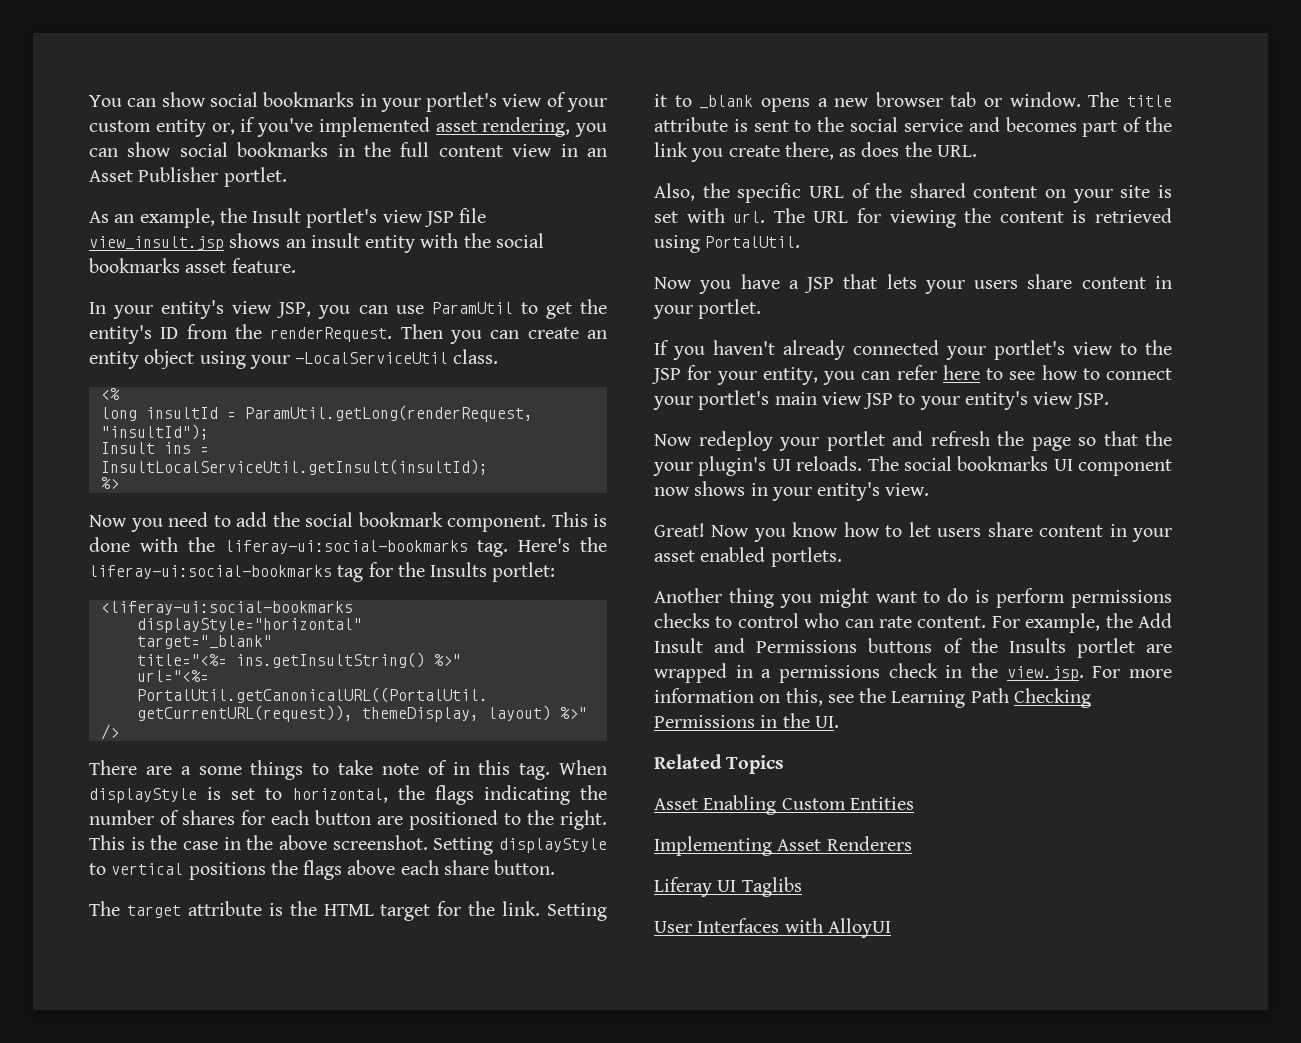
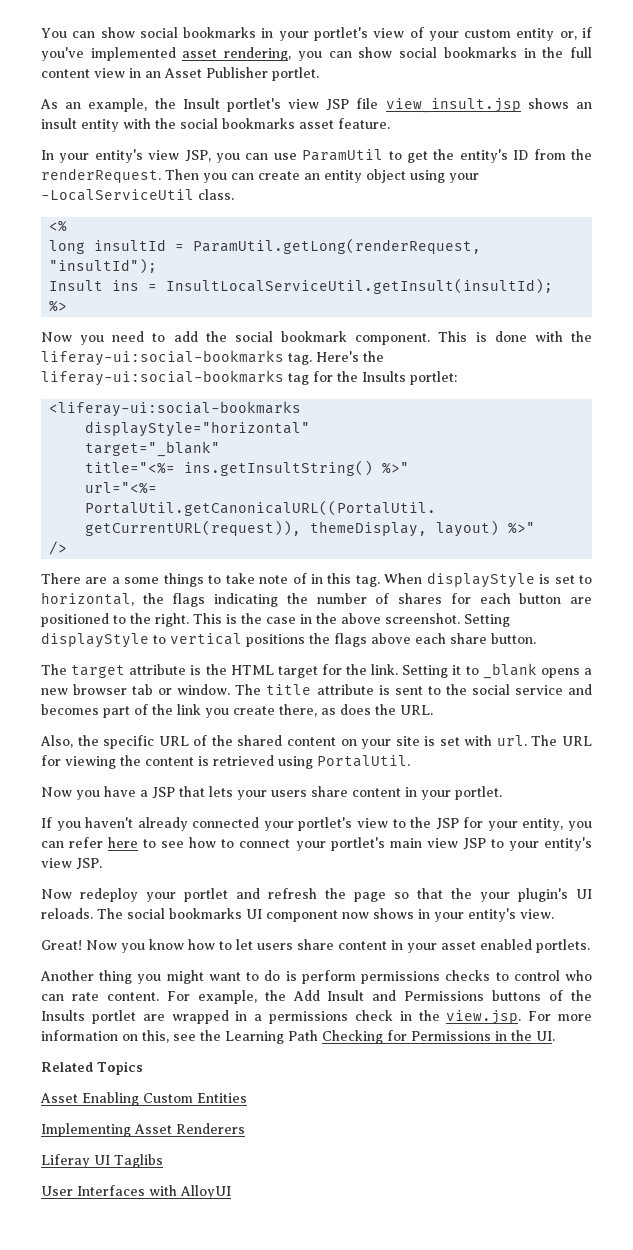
- For example, the Add Insult and Permissions buttons of the Insults portlet are wrapped in a permissions check in the view.jsp. For more information on this, see the Learning Path Checking Permissions in the UI.
+ For example, the Add Insult and Permissions buttons of the Insults portlet are wrapped in a permissions check in the view.jsp. For more information on this, see the Learning Path Checking for Permissions in the UI.

